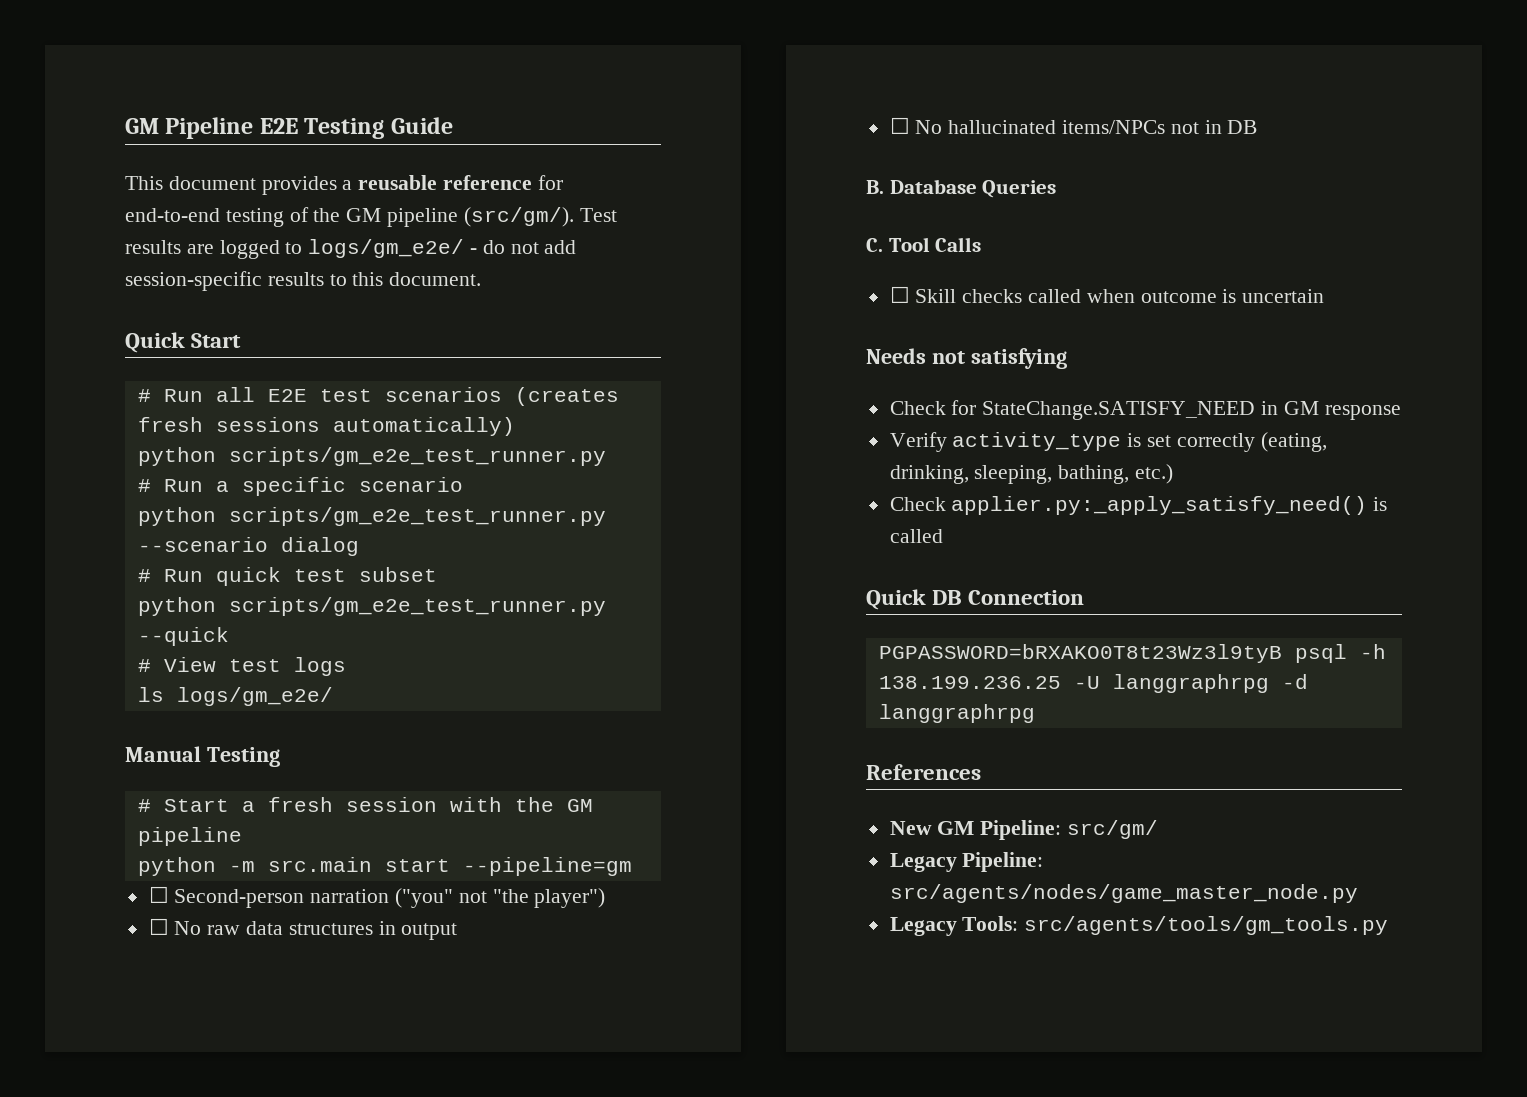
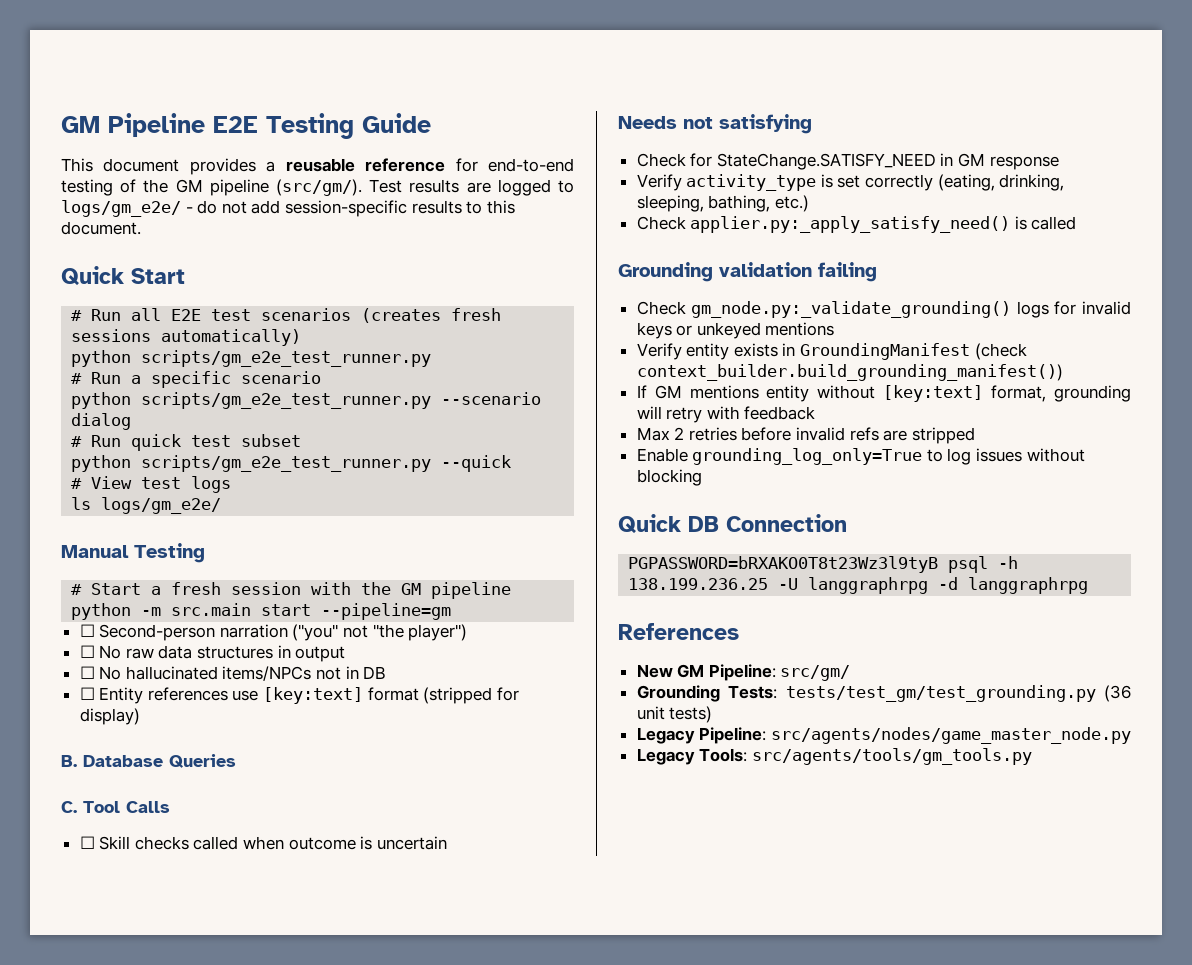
+ ☐ Entity references use [key:text] format (stripped for display)
+ Grounding validation failing
+ Check gm_node.py:_validate_grounding() logs for invalid keys or unkeyed mentions
+ Verify entity exists in GroundingManifest (check context_builder.build_grounding_manifest())
+ If GM mentions entity without [key:text] format, grounding will retry with feedback
+ Max 2 retries before invalid refs are stripped
+ Enable grounding_log_only=True to log issues without blocking
+ Grounding Tests: tests/test_gm/test_grounding.py (36 unit tests)

